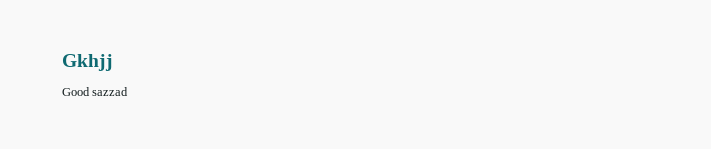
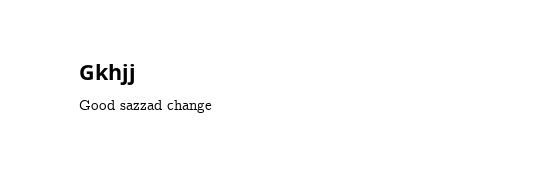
- Good sazzad
+ Good sazzad change

